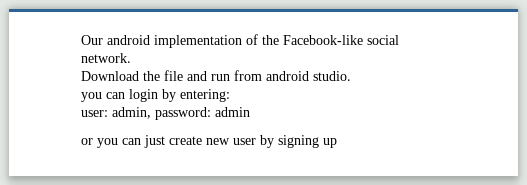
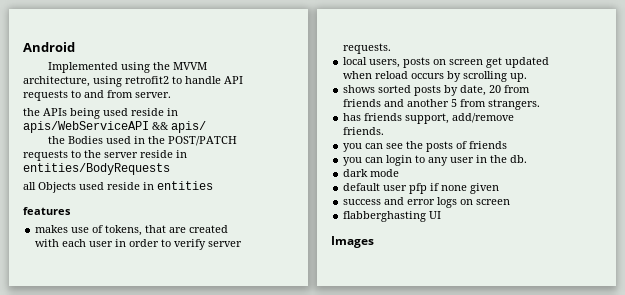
- Our android implementation of the Facebook-like social network.
- Download the file and run from android studio.
- you can login by entering:
- user: admin, password: admin
- or you can just create new user by signing up
+ Android
+ Implemented using the MVVM architecture, using retrofit2 to handle API requests to and from server.
+ the APIs being used reside in apis/WebServiceAPI && apis/
+ the Bodies used in the POST/PATCH requests to the server reside in entities/BodyRequests
+ all Objects used reside in entities
+ features
+ makes use of tokens, that are created with each user in order to verify server requests.
+ local users, posts on screen get updated when reload occurs by scrolling up.
+ shows sorted posts by date, 20 from friends and another 5 from strangers.
+ has friends support, add/remove friends.
+ you can see the posts of friends
+ you can login to any user in the db.
+ dark mode
+ default user pfp if none given
+ success and error logs on screen
+ flabberghasting UI
+ Images

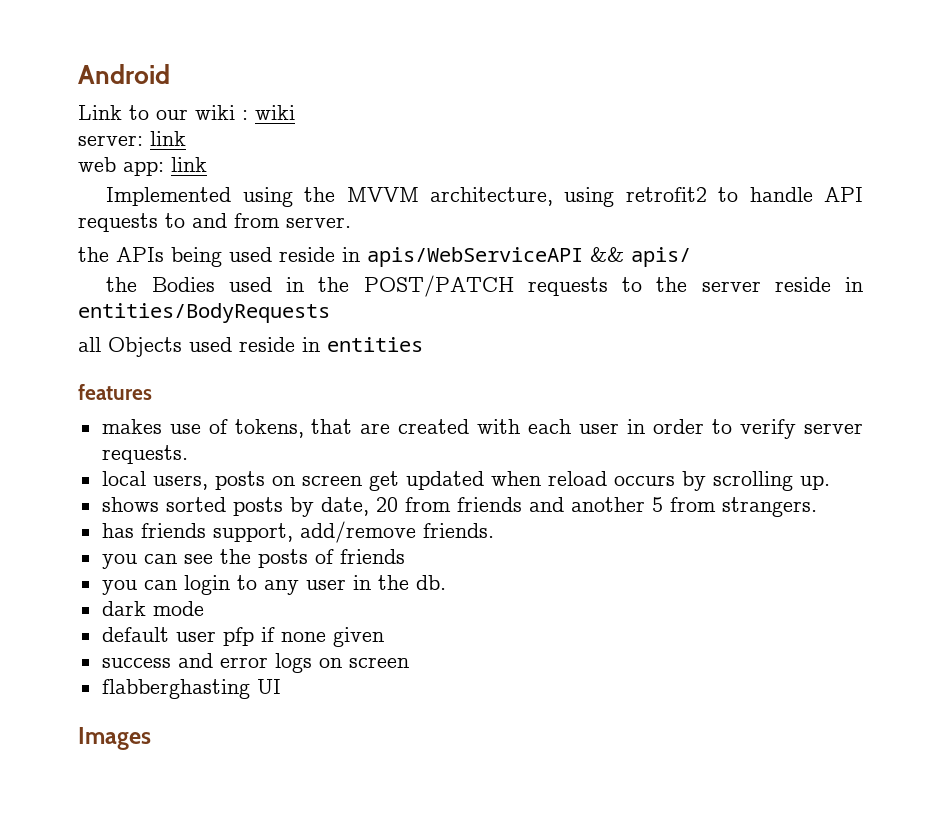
+ Link to our wiki : wiki
+ server: link
+ web app: link

